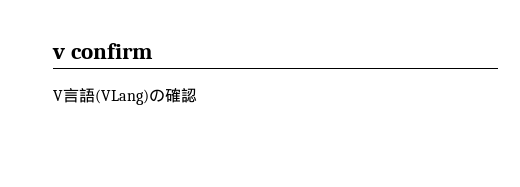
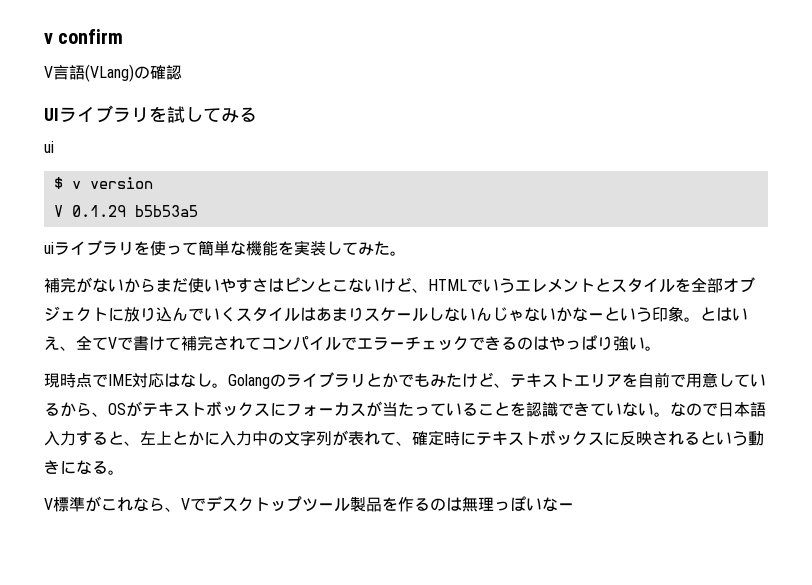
+ UIライブラリを試してみる
+ ui
+ $ v version
+ V 0.1.29 b5b53a5
+ uiライブラリを使って簡単な機能を実装してみた。
+ 補完がないからまだ使いやすさはピンとこないけど、HTMLでいうエレメントとスタイルを全部オブジェクトに放り込んでいくスタイルはあまりスケールしないんじゃないかなーという印象。とはいえ、全てVで書けて補完されてコンパイルでエラーチェックできるのはやっぱり強い。
+ 現時点でIME対応はなし。Golangのライブラリとかでもみたけど、テキストエリアを自前で用意しているから、OSがテキストボックスにフォーカスが当たっていることを認識できていない。なので日本語入力すると、左上とかに入力中の文字列が表れて、確定時にテキストボックスに反映されるという動きになる。
+ V標準がこれなら、Vでデスクトップツール製品を作るのは無理っぽいなー

